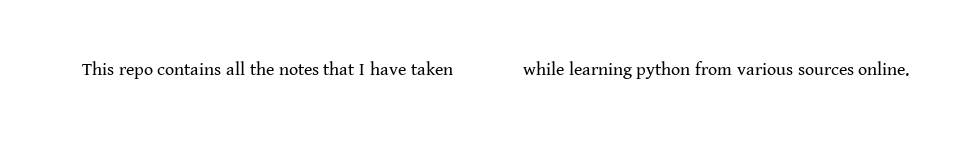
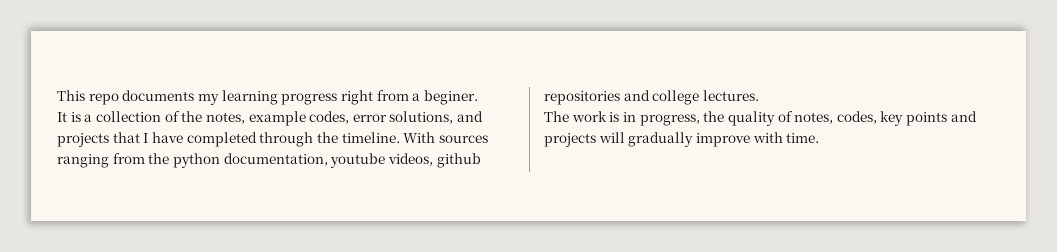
- This repo contains all the notes that I have taken while learning python from various sources online.
+ This repo documents my learning progress right from a beginer.
+ It is a collection of the notes, example codes, error solutions, and projects that I have completed through the timeline. With sources ranging from the python documentation, youtube videos, github repositories and college lectures.
+ The work is in progress, the quality of notes, codes, key points and projects will gradually improve with time.

